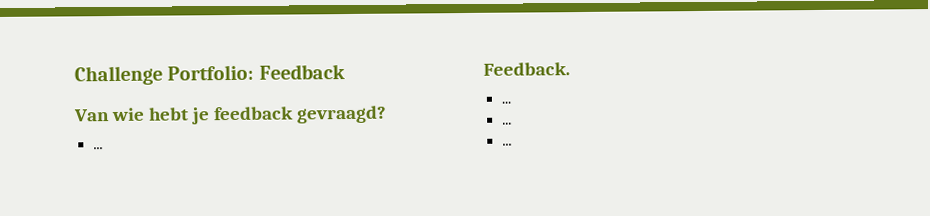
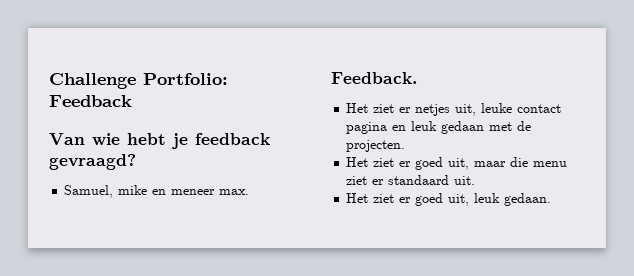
  Van wie hebt je feedback gevraagd?
- ...
+ Samuel, mike en meneer max.
  Feedback.
- ...
- ...
- ...
+ Het ziet er netjes uit, leuke contact pagina en leuk gedaan met de projecten.
+ Het ziet er goed uit, maar die menu ziet er standaard uit.
+ Het ziet er goed uit, leuk gedaan.

